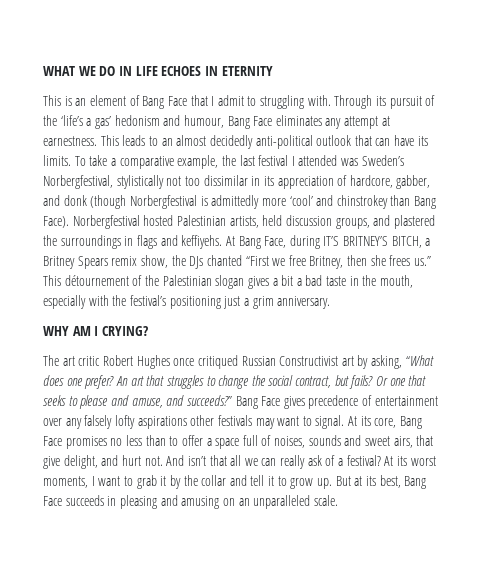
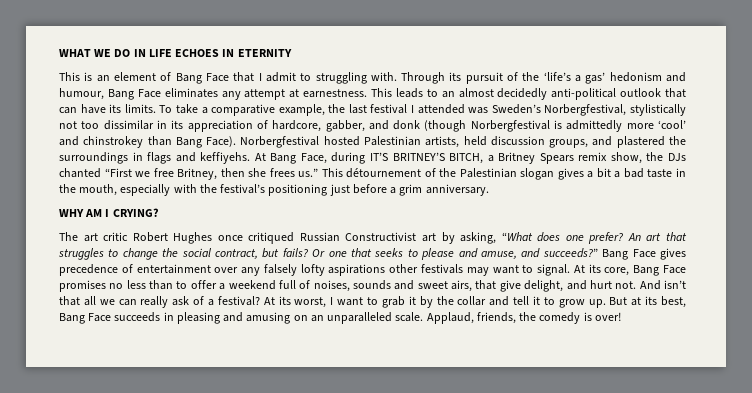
- This détournement of the Palestinian slogan gives a bit a bad taste in the mouth, especially with the festival’s positioning just a grim anniversary.
+ This détournement of the Palestinian slogan gives a bit a bad taste in the mouth, especially with the festival’s positioning just before a grim anniversary.
- At its core, Bang Face promises no less than to offer a space full of noises, sounds and sweet airs, that give delight, and hurt not.
+ At its core, Bang Face promises no less than to offer a weekend full of noises, sounds and sweet airs, that give delight, and hurt not.
- At its worst moments, I want to grab it by the collar and tell it to grow up.
+ At its worst, I want to grab it by the collar and tell it to grow up.
+ Applaud, friends, the comedy is over!

